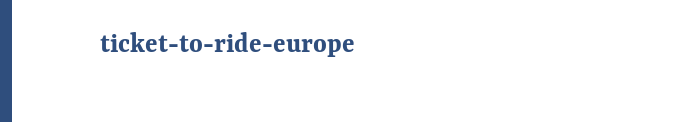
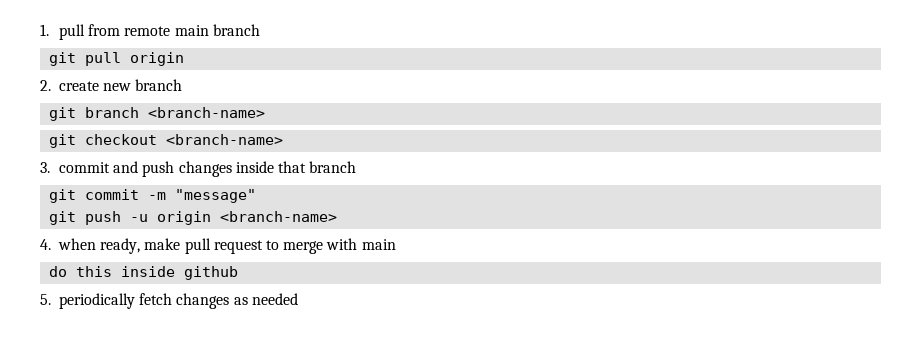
- ticket-to-ride-europe
+ 1. pull from remote main branch
+ git pull origin
+ 2. create new branch
+ git branch <branch-name>
+ git checkout <branch-name>
+ 3. commit and push changes inside that branch
+ git commit -m "message"
+ git push -u origin <branch-name>
+ 4. when ready, make pull request to merge with main
+ do this inside github
+ 5. periodically fetch changes as needed

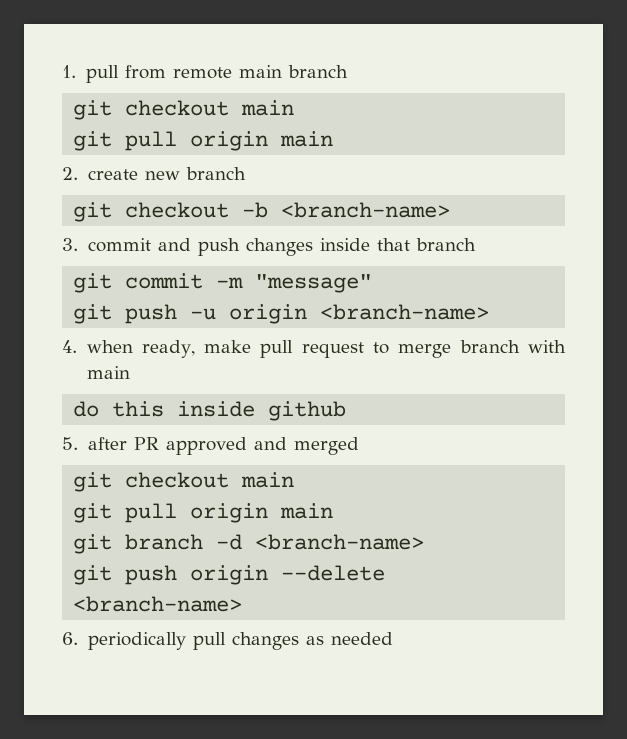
  1. pull from remote main branch
- git pull origin
+ git checkout main
+ git pull origin main
- git branch <branch-name>
- git checkout <branch-name>
+ git checkout -b <branch-name>
- 4. when ready, make pull request to merge with main
+ 4. when ready, make pull request to merge branch with main
- 5. periodically fetch changes as needed
+ 5. after PR approved and merged
+ git checkout main
+ git pull origin main
+ git branch -d <branch-name>
+ git push origin --delete <branch-name>
+ 6. periodically pull changes as needed

